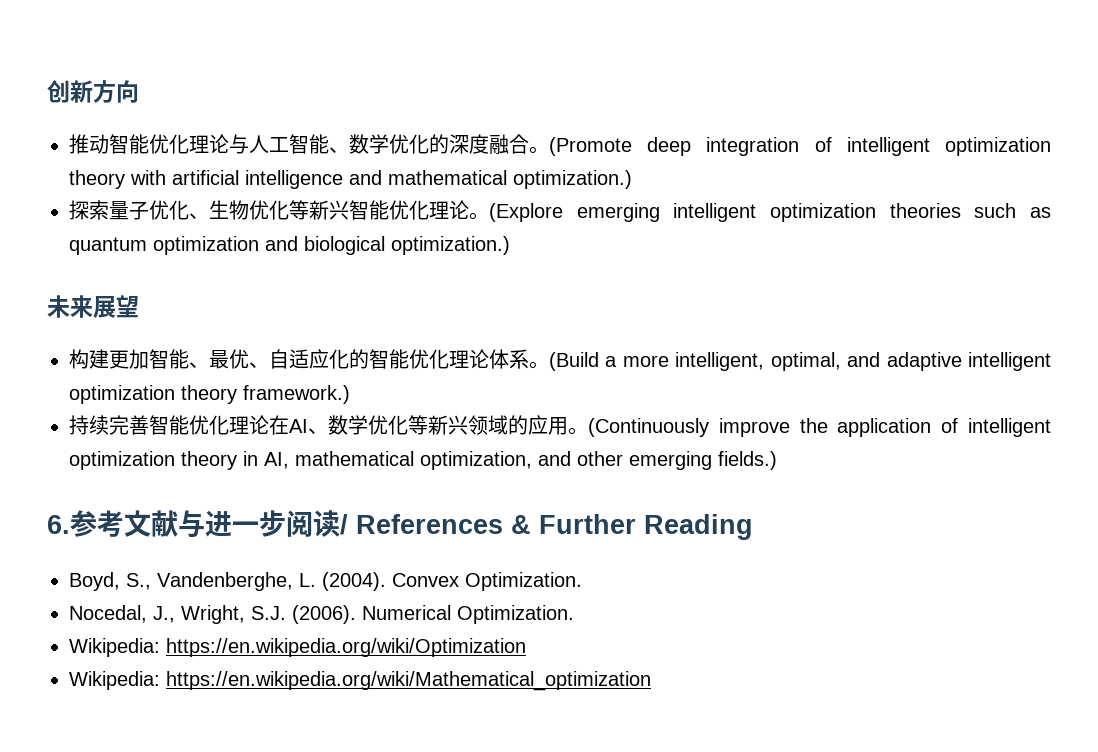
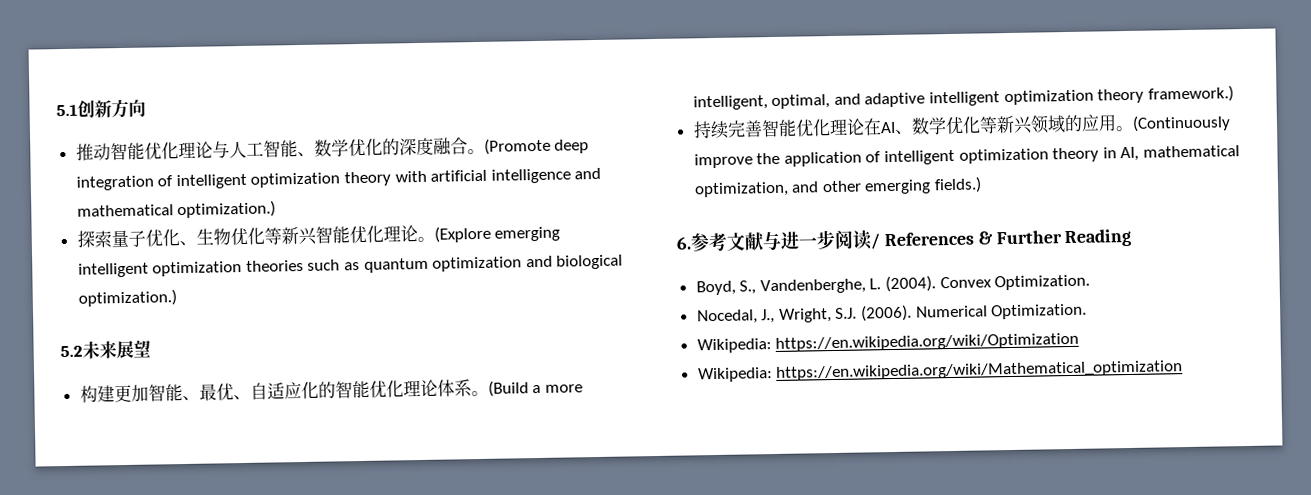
- 创新方向
+ 5.1创新方向
- 未来展望
+ 5.2未来展望

